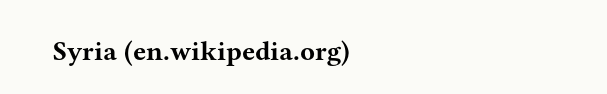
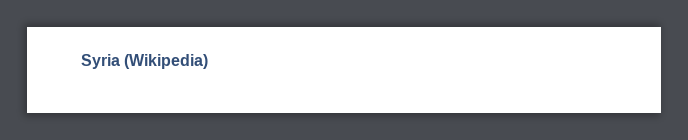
- Syria (en.wikipedia.org)
+ Syria (Wikipedia)

